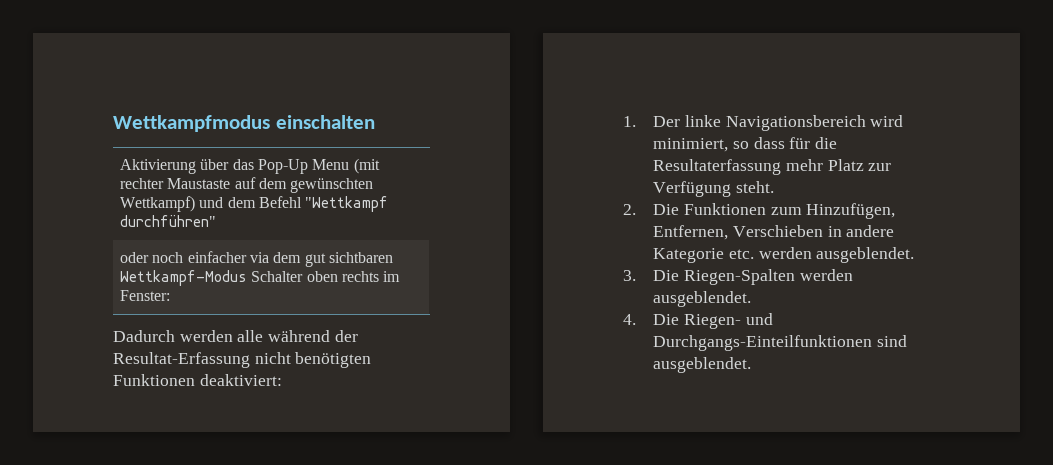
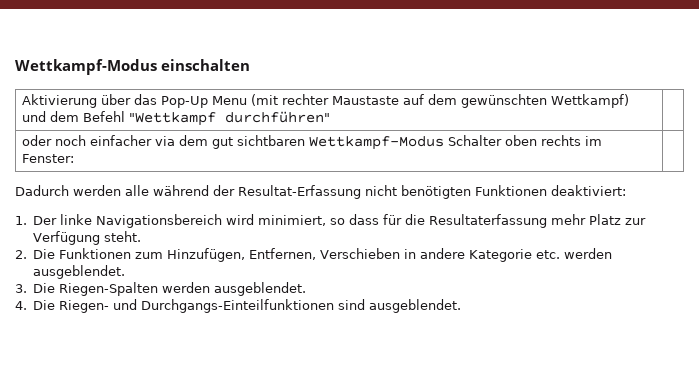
- Wettkampfmodus einschalten
+ Wettkampf-Modus einschalten

